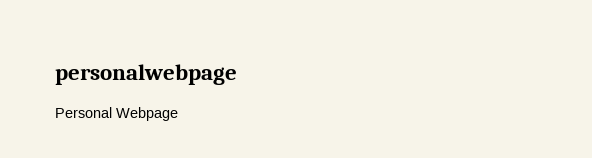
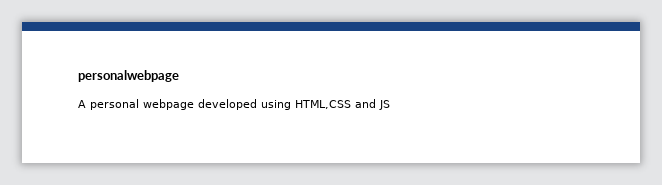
- Personal Webpage
+ A personal webpage developed using HTML,CSS and JS

